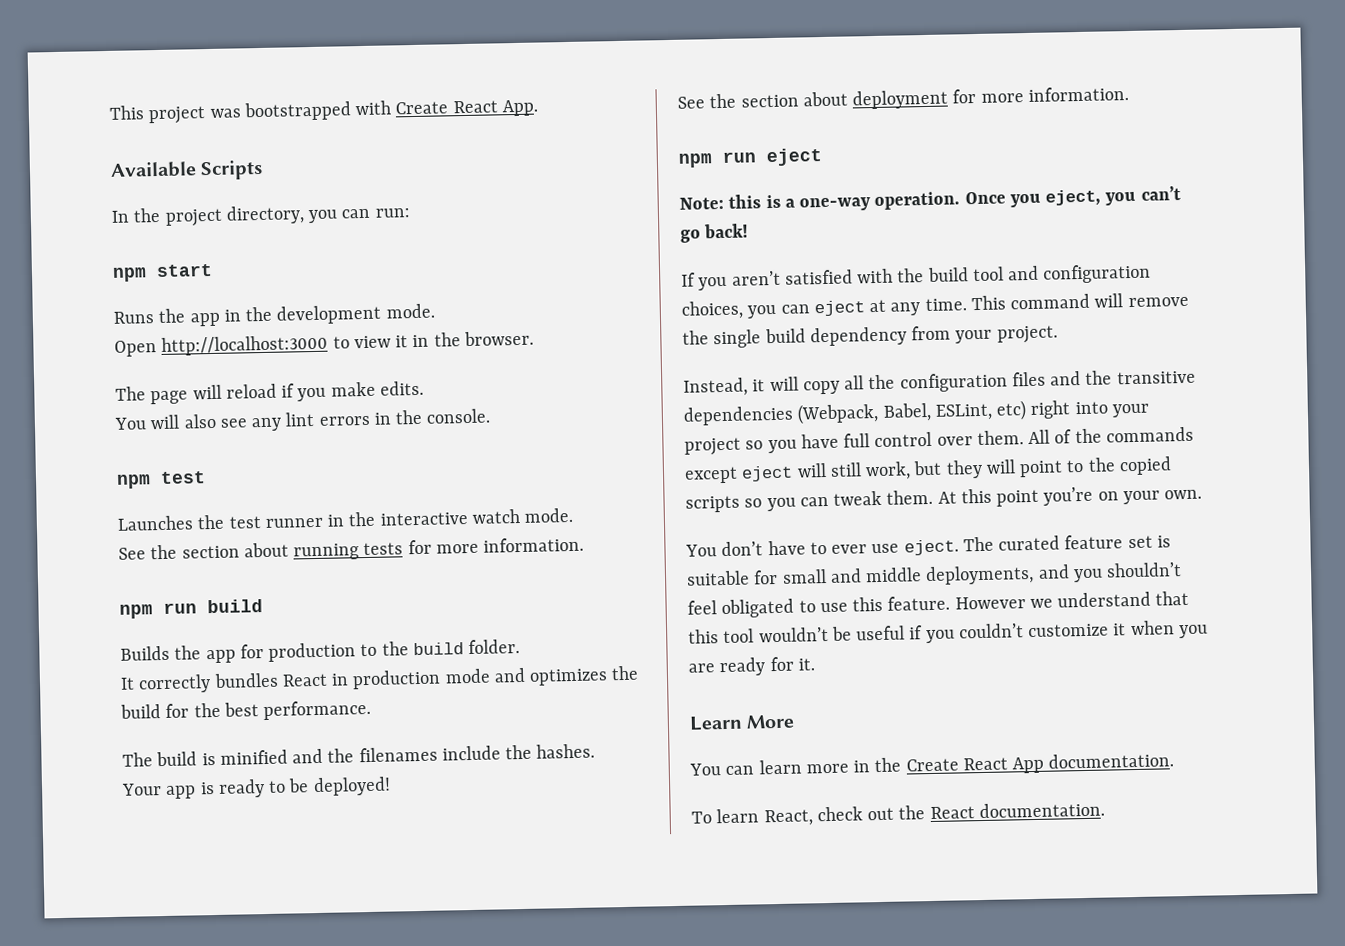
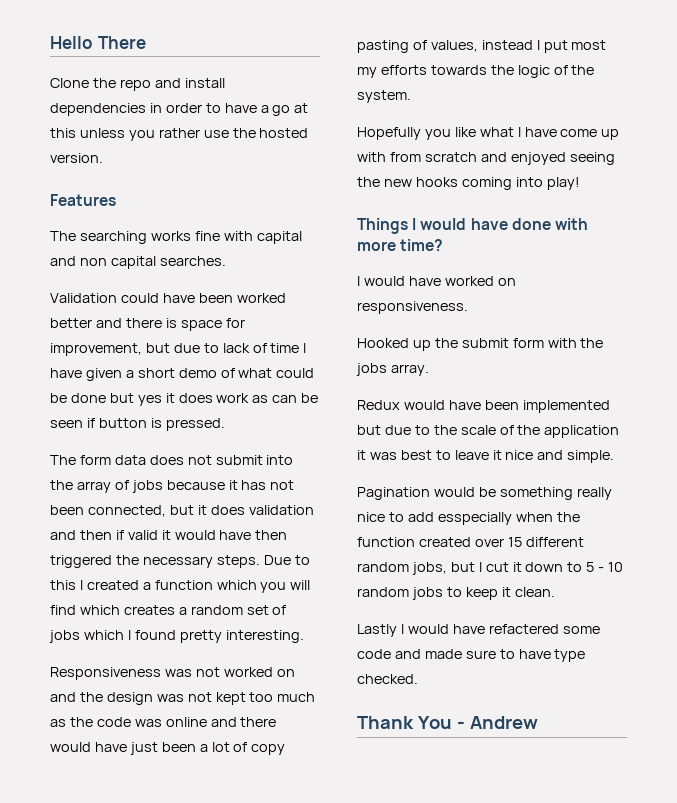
- This project was bootstrapped with Create React App.
- Available Scripts
- In the project directory, you can run:
- npm start
- Runs the app in the development mode.
- Open http://localhost:3000 to view it in the browser.
- The page will reload if you make edits.
- You will also see any lint errors in the console.
- npm test
- Launches the test runner in the interactive watch mode.
- See the section about running tests for more information.
- npm run build
- Builds the app for production to the build folder.
- It correctly bundles React in production mode and optimizes the build for the best performance.
- The build is minified and the filenames include the hashes.
- Your app is ready to be deployed!
- See the section about deployment for more information.
- npm run eject
- Note: this is a one-way operation. Once you eject, you can’t go back!
- If you aren’t satisfied with the build tool and configuration choices, you can eject at any time. This command will remove the single build dependency from your project.
- Instead, it will copy all the configuration files and the transitive dependencies (Webpack, Babel, ESLint, etc) right into your project so you have full control over them. All of the commands except eject will still work, but they will point to the copied scripts so you can tweak them. At this point you’re on your own.
- You don’t have to ever use eject. The curated feature set is suitable for small and middle deployments, and you shouldn’t feel obligated to use this feature. However we understand that this tool wouldn’t be useful if you couldn’t customize it when you are ready for it.
- Learn More
- You can learn more in the Create React App documentation.
- To learn React, check out the React documentation.
+ Hello There
+ Clone the repo and install dependencies in order to have a go at this unless you rather use the hosted version.
+ Features
+ The searching works fine with capital and non capital searches.
+ Validation could have been worked better and there is space for improvement, but due to lack of time I have given a short demo of what could be done but yes it does work as can be seen if button is pressed.
+ The form data does not submit into the array of jobs because it has not been connected, but it does validation and then if valid it would have then triggered the necessary steps. Due to this I created a function which you will find which creates a random set of jobs which I found pretty interesting.
+ Responsiveness was not worked on and the design was not kept too much as the code was online and there would have just been a lot of copy pasting of values, instead I put most my efforts towards the logic of the system.
+ Hopefully you like what I have come up with from scratch and enjoyed seeing the new hooks coming into play!
+ Things I would have done with more time?
+ I would have worked on responsiveness.
+ Hooked up the submit form with the jobs array.
+ Redux would have been implemented but due to the scale of the application it was best to leave it nice and simple.
+ Pagination would be something really nice to add esspecially when the function created over 15 different random jobs, but I cut it down to 5 - 10 random jobs to keep it clean.
+ Lastly I would have refactered some code and made sure to have type checked.
+ Thank You - Andrew

